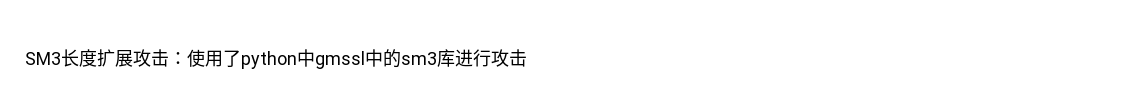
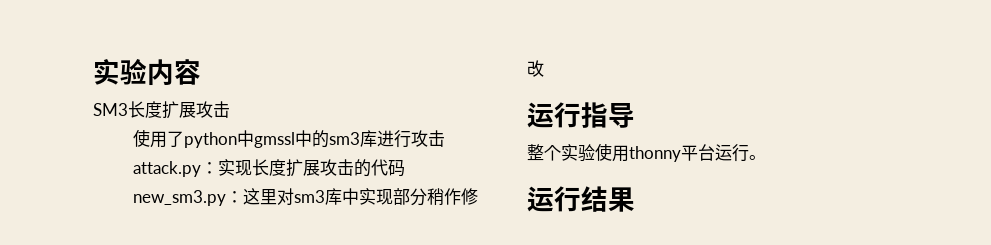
+ 实验内容
- SM3长度扩展攻击：使用了python中gmssl中的sm3库进行攻击
+ SM3长度扩展攻击
+ 使用了python中gmssl中的sm3库进行攻击
+ attack.py：实现长度扩展攻击的代码
+ new_sm3.py：这里对sm3库中实现部分稍作修改
+ 运行指导
+ 整个实验使用thonny平台运行。
+ 运行结果

